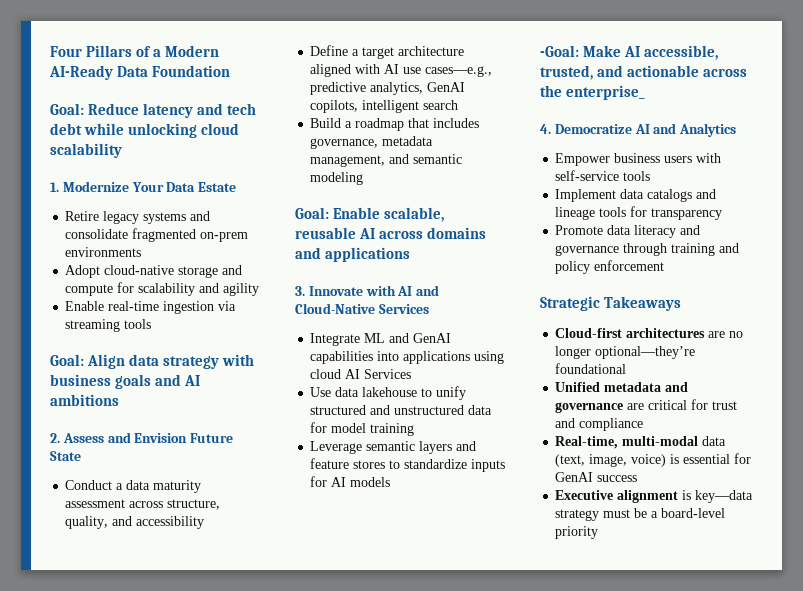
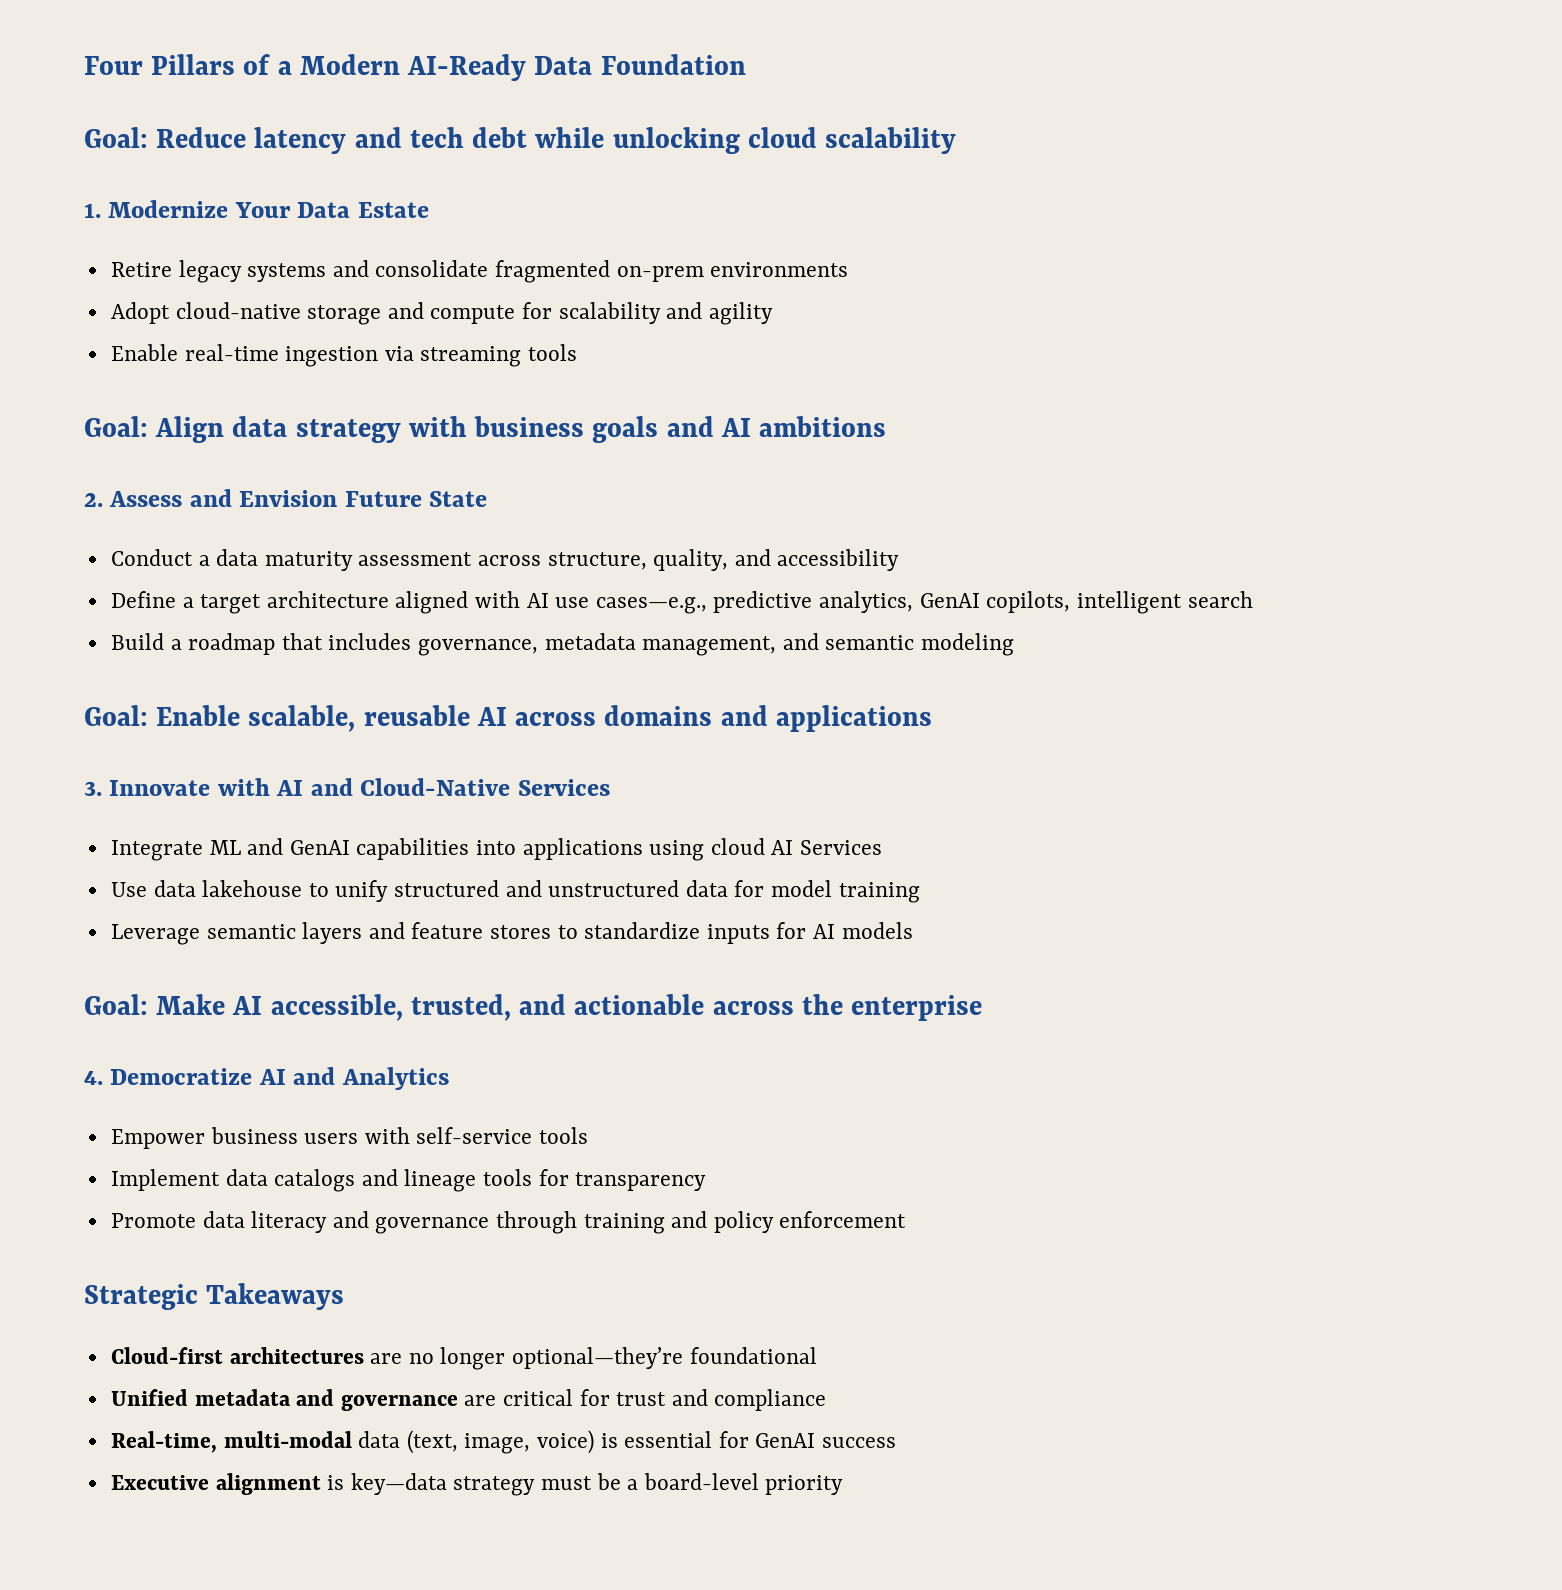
- -Goal: Make AI accessible, trusted, and actionable across the enterprise_
+ Goal: Make AI accessible, trusted, and actionable across the enterprise

